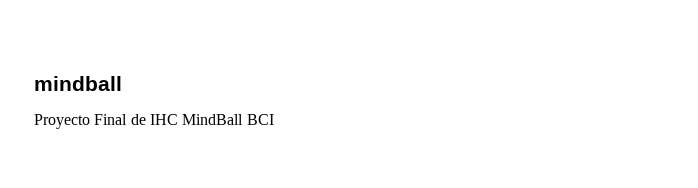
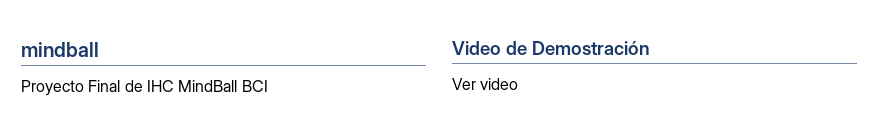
+ Video de Demostración
+ Ver video

